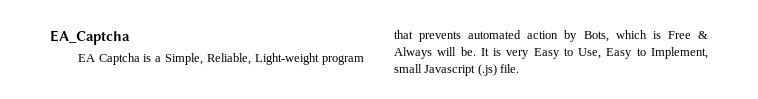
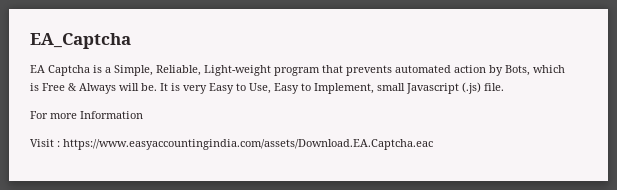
+ For more Information
+ Visit : https://www.easyaccountingindia.com/assets/Download.EA.Captcha.eac

